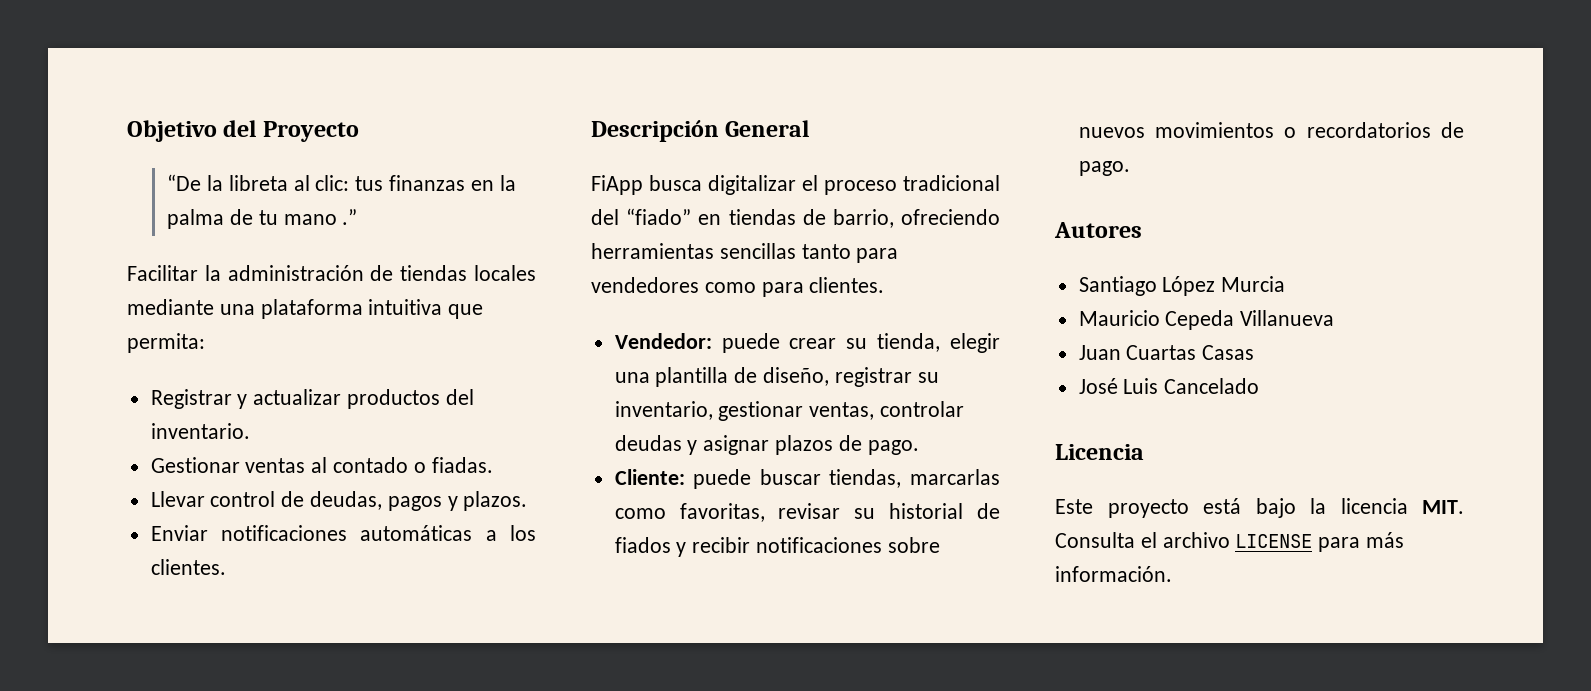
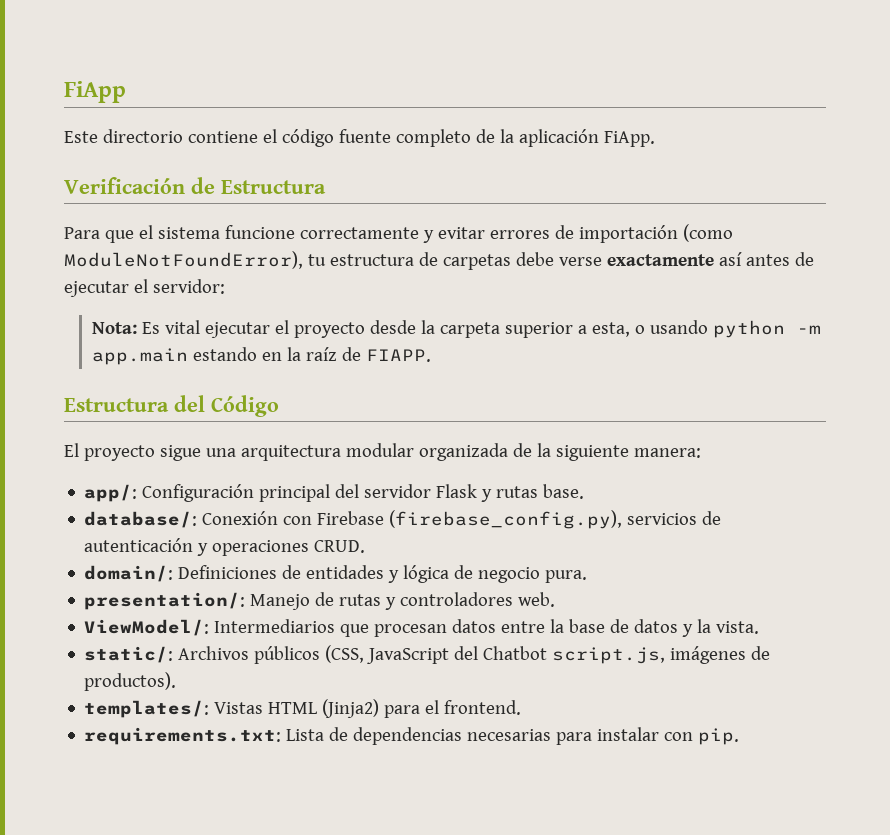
- Objetivo del Proyecto
- “De la libreta al clic: tus finanzas en la palma de tu mano .”
- Facilitar la administración de tiendas locales mediante una plataforma intuitiva que permita:
- Registrar y actualizar productos del inventario.
- Gestionar ventas al contado o fiadas.
- Llevar control de deudas, pagos y plazos.
- Enviar notificaciones automáticas a los clientes.
- Descripción General
- FiApp busca digitalizar el proceso tradicional del “fiado” en tiendas de barrio, ofreciendo herramientas sencillas tanto para vendedores como para clientes.
- Vendedor: puede crear su tienda, elegir una plantilla de diseño, registrar su inventario, gestionar ventas, controlar deudas y asignar plazos de pago.
- Cliente: puede buscar tiendas, marcarlas como favoritas, revisar su historial de fiados y recibir notificaciones sobre nuevos movimientos o recordatorios de pago.
- Autores
- Santiago López Murcia
- Mauricio Cepeda Villanueva
- Juan Cuartas Casas
- José Luis Cancelado
- Licencia
- Este proyecto está bajo la licencia MIT. Consulta el archivo LICENSE para más información.
+ FiApp
+ Este directorio contiene el código fuente completo de la aplicación FiApp.
+ Verificación de Estructura
+ Para que el sistema funcione correctamente y evitar errores de importación (como ModuleNotFoundError), tu estructura de carpetas debe verse exactamente así antes de ejecutar el servidor:
+ Nota: Es vital ejecutar el proyecto desde la carpeta superior a esta, o usando python -m app.main estando en la raíz de FIAPP.
+ Estructura del Código
+ El proyecto sigue una arquitectura modular organizada de la siguiente manera:
+ app/: Configuración principal del servidor Flask y rutas base.
+ database/: Conexión con Firebase (firebase_config.py), servicios de autenticación y operaciones CRUD.
+ domain/: Definiciones de entidades y lógica de negocio pura.
+ presentation/: Manejo de rutas y controladores web.
+ ViewModel/: Intermediarios que procesan datos entre la base de datos y la vista.
+ static/: Archivos públicos (CSS, JavaScript del Chatbot script.js, imágenes de productos).
+ templates/: Vistas HTML (Jinja2) para el frontend.
+ requirements.txt: Lista de dependencias necesarias para instalar con pip.

